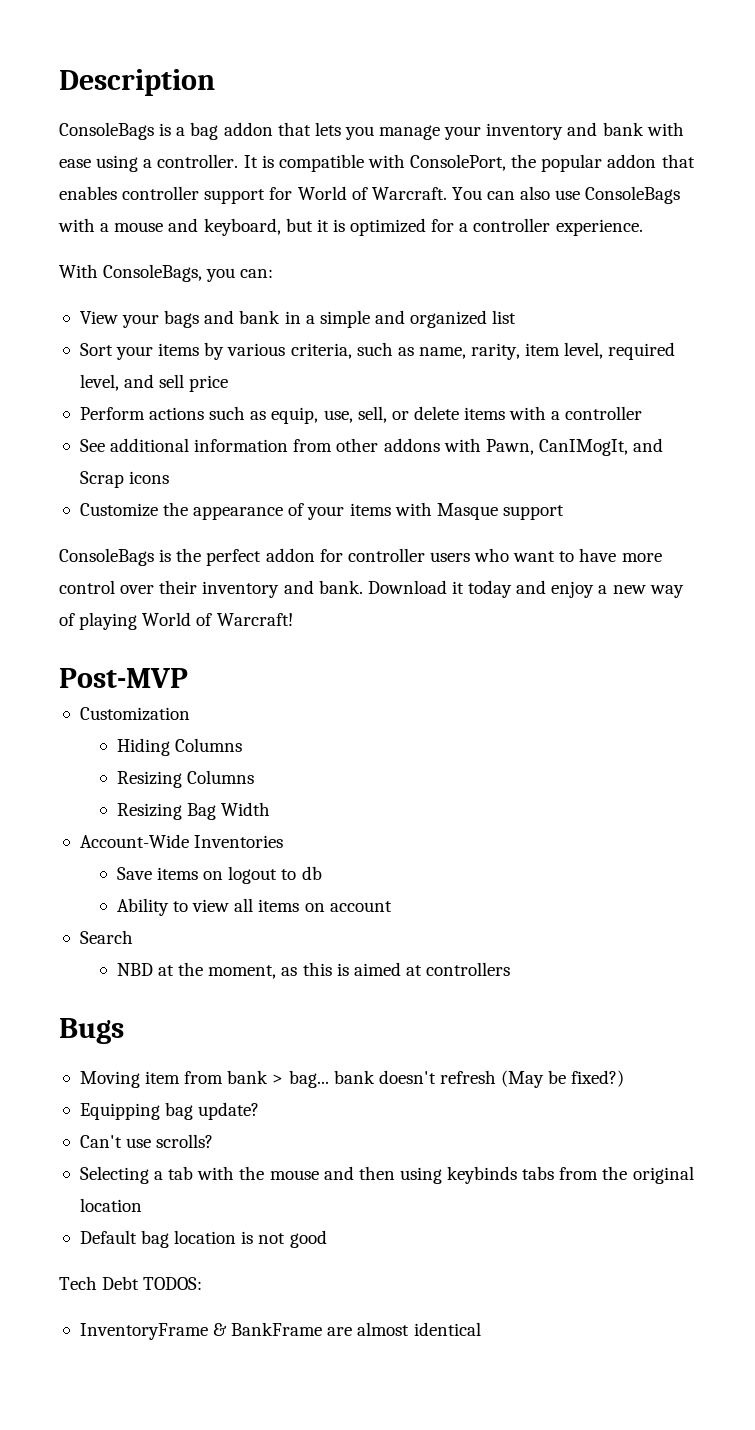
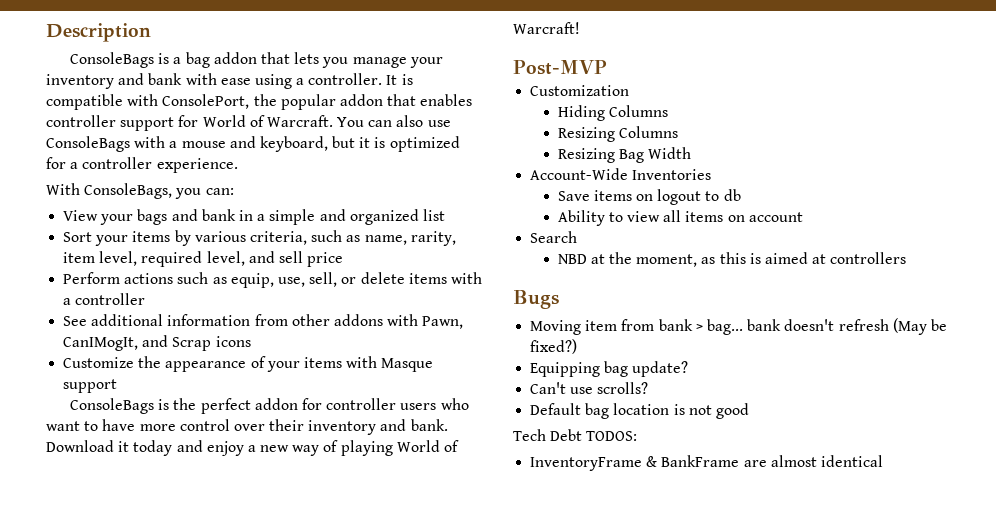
- Selecting a tab with the mouse and then using keybinds tabs from the original location

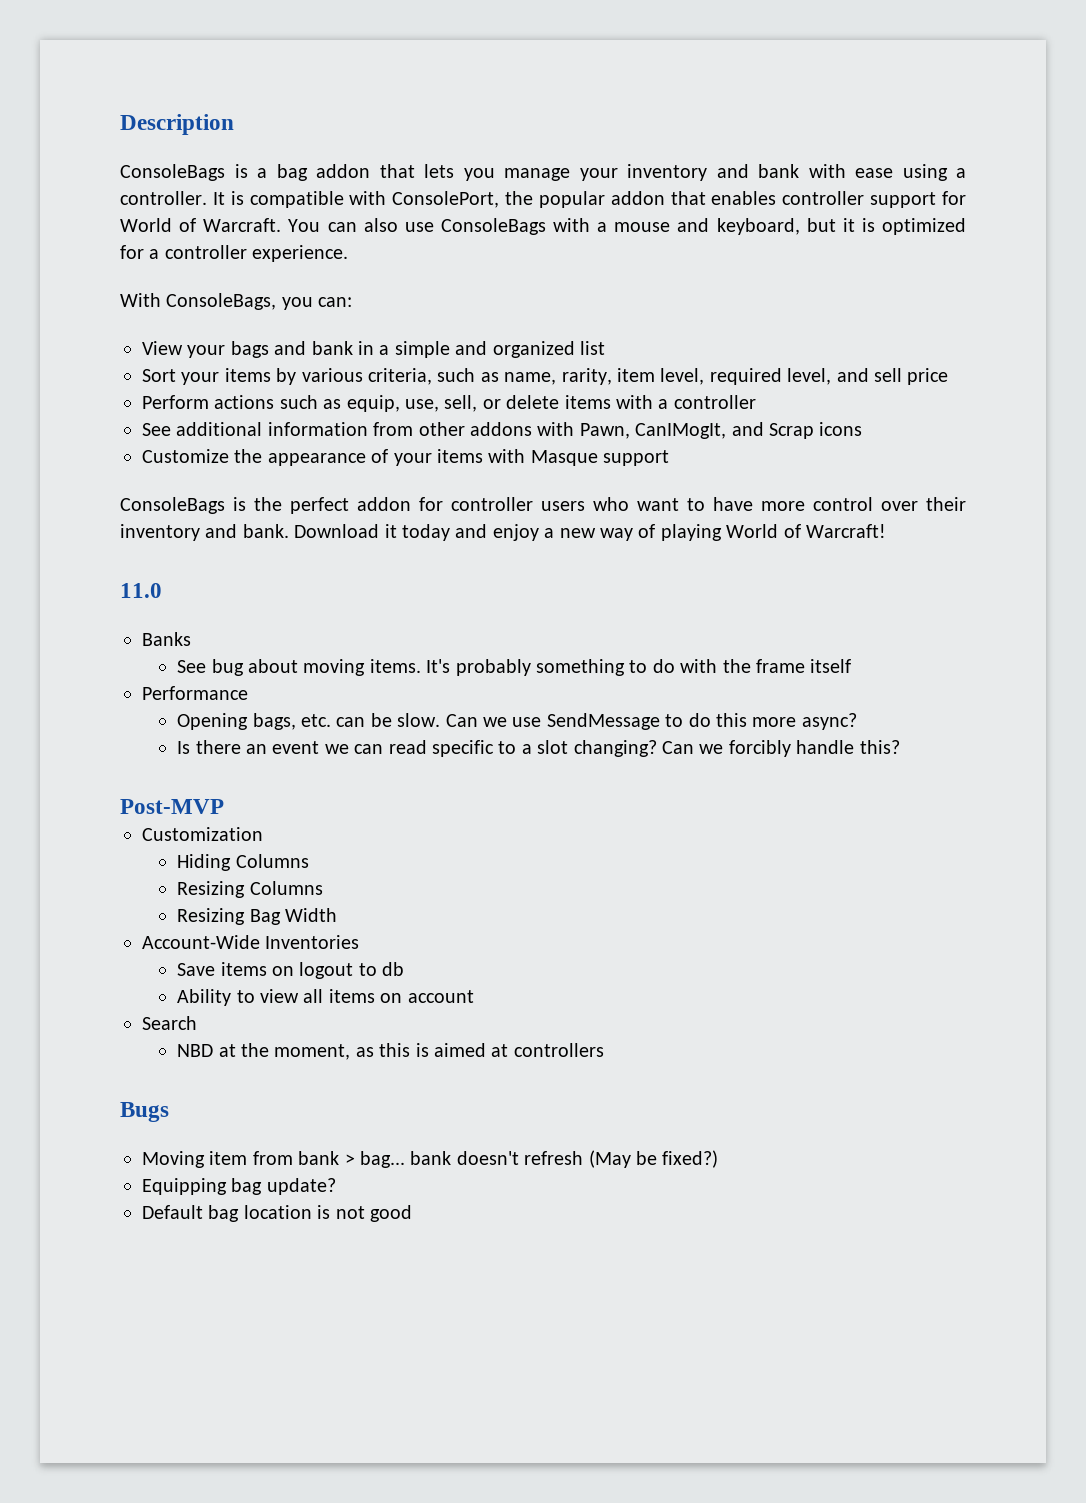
+ 11.0
+ Banks
+ See bug about moving items. It's probably something to do with the frame itself
+ Performance
+ Opening bags, etc. can be slow. Can we use SendMessage to do this more async?
+ Is there an event we can read specific to a slot changing? Can we forcibly handle this?
- Can't use scrolls?
- Tech Debt TODOS:
- InventoryFrame & BankFrame are almost identical

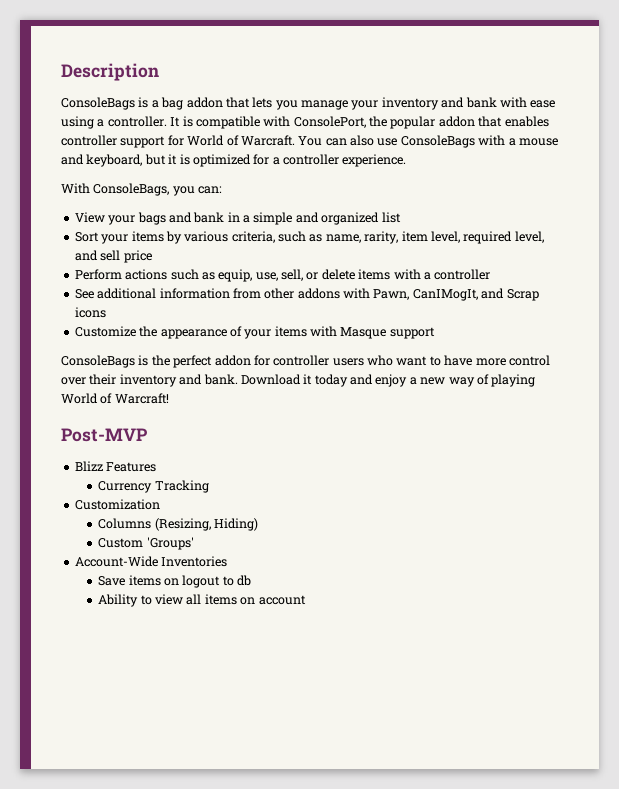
- 11.0
- Banks
- See bug about moving items. It's probably something to do with the frame itself
- Performance
- Opening bags, etc. can be slow. Can we use SendMessage to do this more async?
- Is there an event we can read specific to a slot changing? Can we forcibly handle this?
  Post-MVP
+ Blizz Features
+ Currency Tracking
- Hiding Columns
- Resizing Columns
- Resizing Bag Width
+ Columns (Resizing, Hiding)
+ Custom 'Groups'
- Search
- NBD at the moment, as this is aimed at controllers
- Bugs
- Moving item from bank > bag... bank doesn't refresh (May be fixed?)
- Equipping bag update?
- Default bag location is not good

